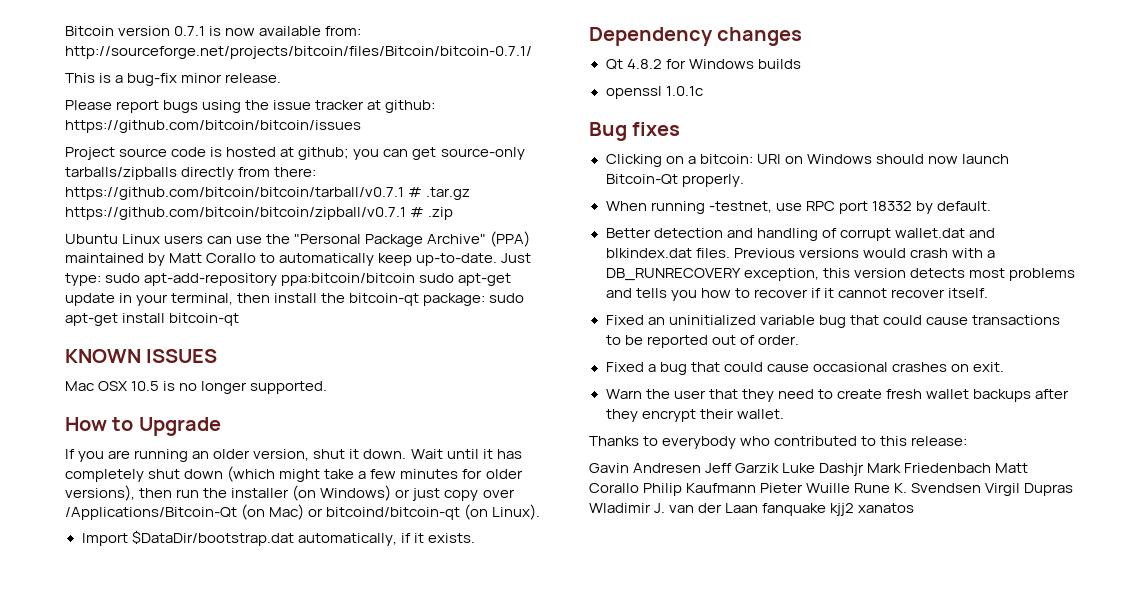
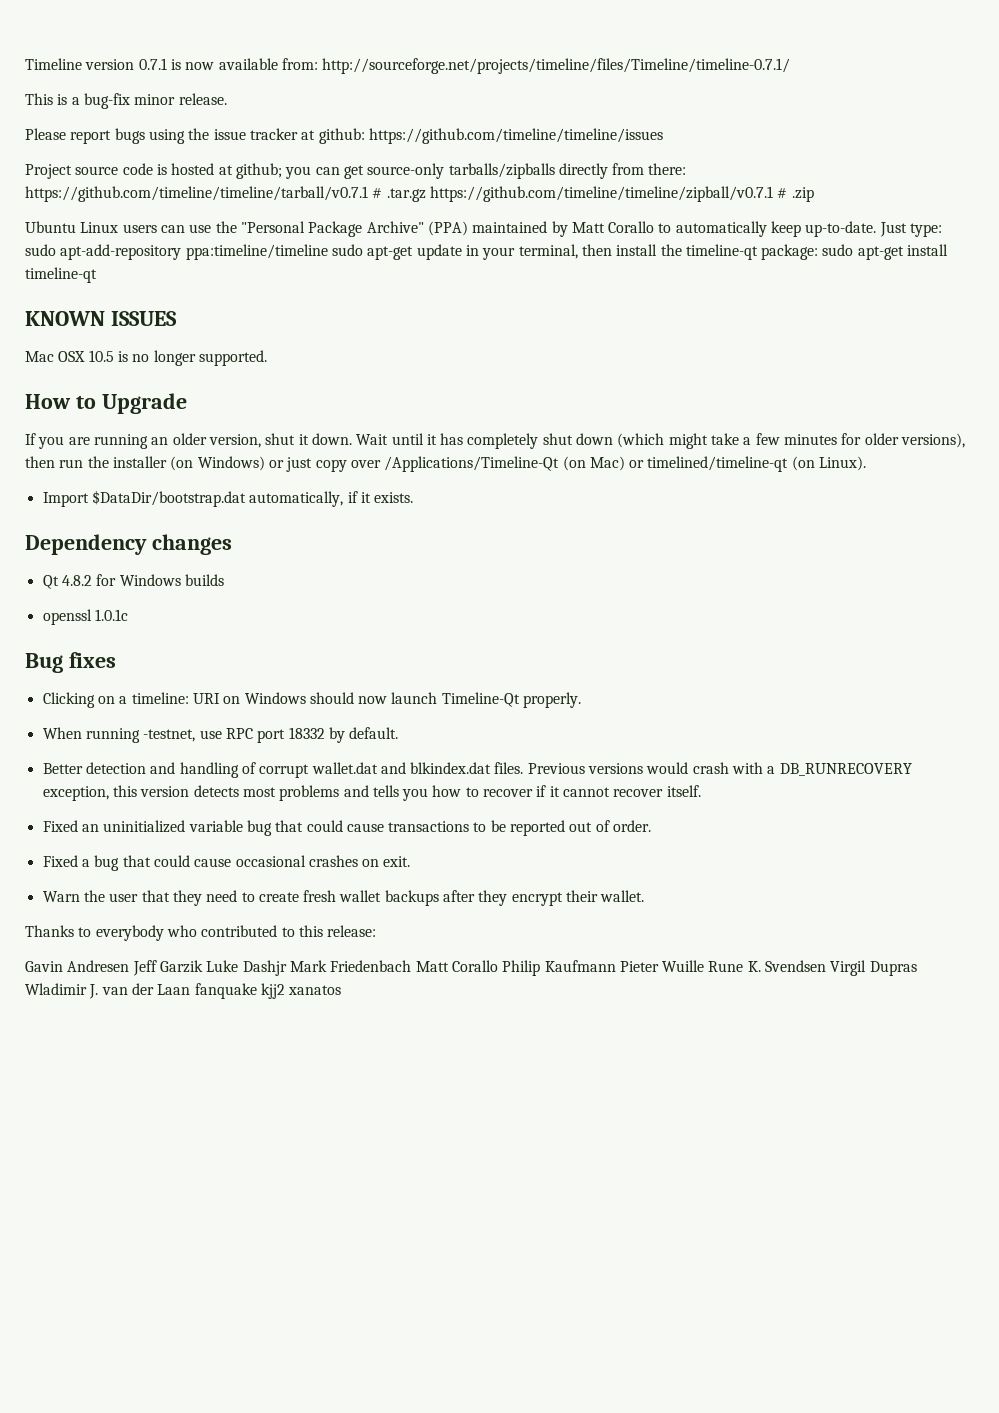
- Bitcoin version 0.7.1 is now available from: http://sourceforge.net/projects/bitcoin/files/Bitcoin/bitcoin-0.7.1/
+ Timeline version 0.7.1 is now available from: http://sourceforge.net/projects/timeline/files/Timeline/timeline-0.7.1/
- Please report bugs using the issue tracker at github: https://github.com/bitcoin/bitcoin/issues
+ Please report bugs using the issue tracker at github: https://github.com/timeline/timeline/issues
- Project source code is hosted at github; you can get source-only tarballs/zipballs directly from there: https://github.com/bitcoin/bitcoin/tarball/v0.7.1 # .tar.gz https://github.com/bitcoin/bitcoin/zipball/v0.7.1 # .zip
+ Project source code is hosted at github; you can get source-only tarballs/zipballs directly from there: https://github.com/timeline/timeline/tarball/v0.7.1 # .tar.gz https://github.com/timeline/timeline/zipball/v0.7.1 # .zip
- Just type: sudo apt-add-repository ppa:bitcoin/bitcoin sudo apt-get update in your terminal, then install the bitcoin-qt package: sudo apt-get install bitcoin-qt
+ Just type: sudo apt-add-repository ppa:timeline/timeline sudo apt-get update in your terminal, then install the timeline-qt package: sudo apt-get install timeline-qt
- Wait until it has completely shut down (which might take a few minutes for older versions), then run the installer (on Windows) or just copy over /Applications/Bitcoin-Qt (on Mac) or bitcoind/bitcoin-qt (on Linux).
+ Wait until it has completely shut down (which might take a few minutes for older versions), then run the installer (on Windows) or just copy over /Applications/Timeline-Qt (on Mac) or timelined/timeline-qt (on Linux).
- Clicking on a bitcoin: URI on Windows should now launch Bitcoin-Qt properly.
+ Clicking on a timeline: URI on Windows should now launch Timeline-Qt properly.

